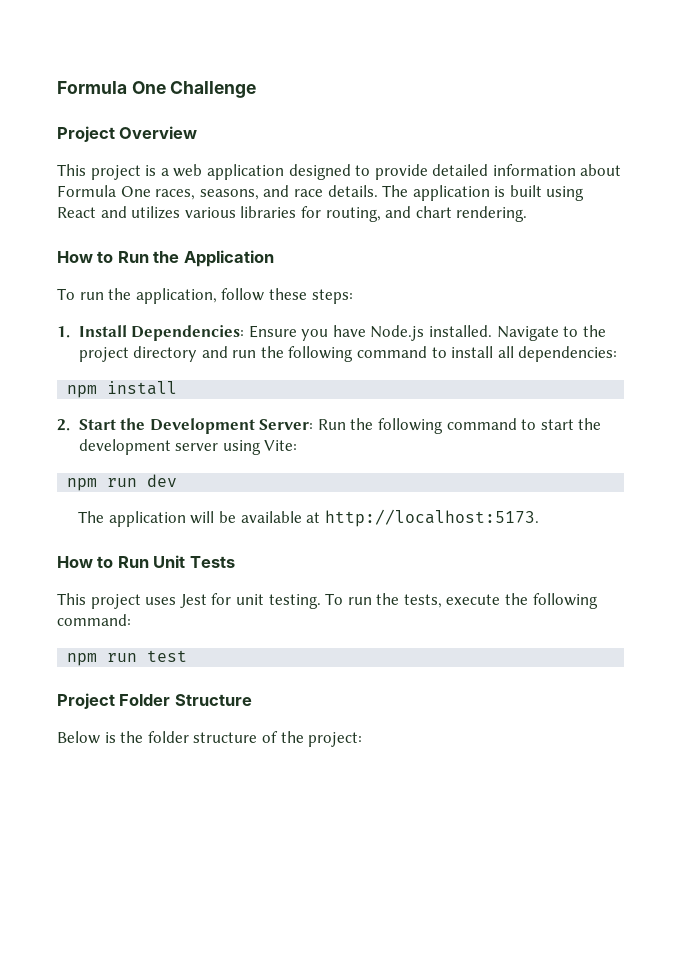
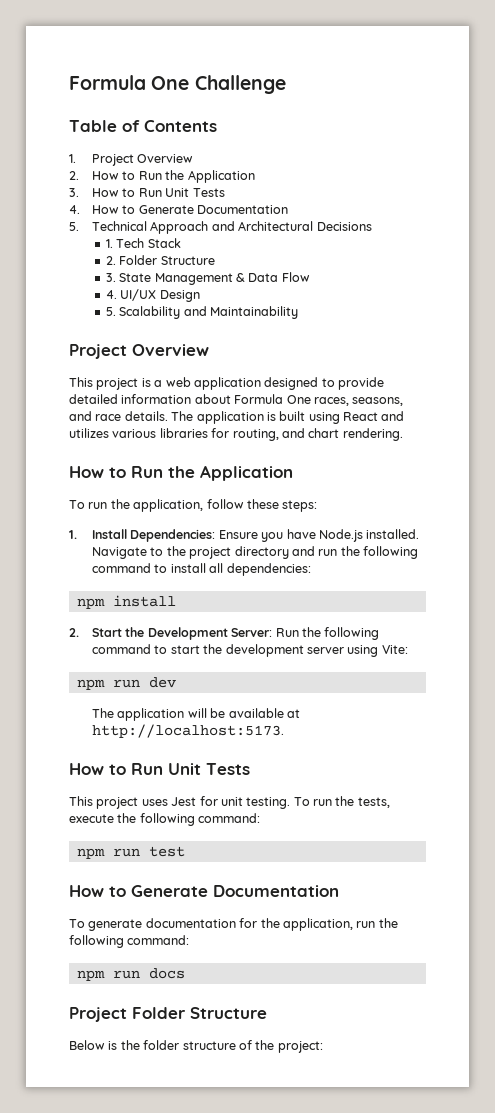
+ Table of Contents
+ 1. Project Overview
+ 2. How to Run the Application
+ 3. How to Run Unit Tests
+ 4. How to Generate Documentation
+ 5. Technical Approach and Architectural Decisions
+ 1. Tech Stack
+ 2. Folder Structure
+ 3. State Management & Data Flow
+ 4. UI/UX Design
+ 5. Scalability and Maintainability
  npm run test
+ How to Generate Documentation
+ To generate documentation for the application, run the following command:
+ npm run docs

